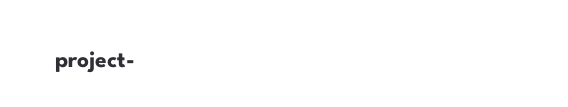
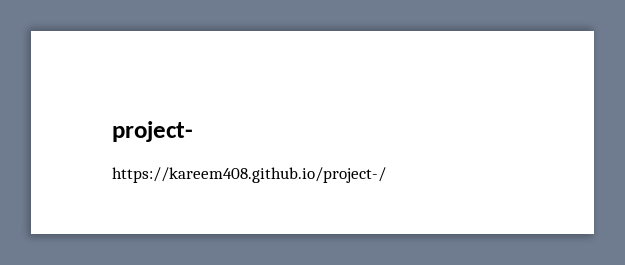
+ https://kareem408.github.io/project-/

